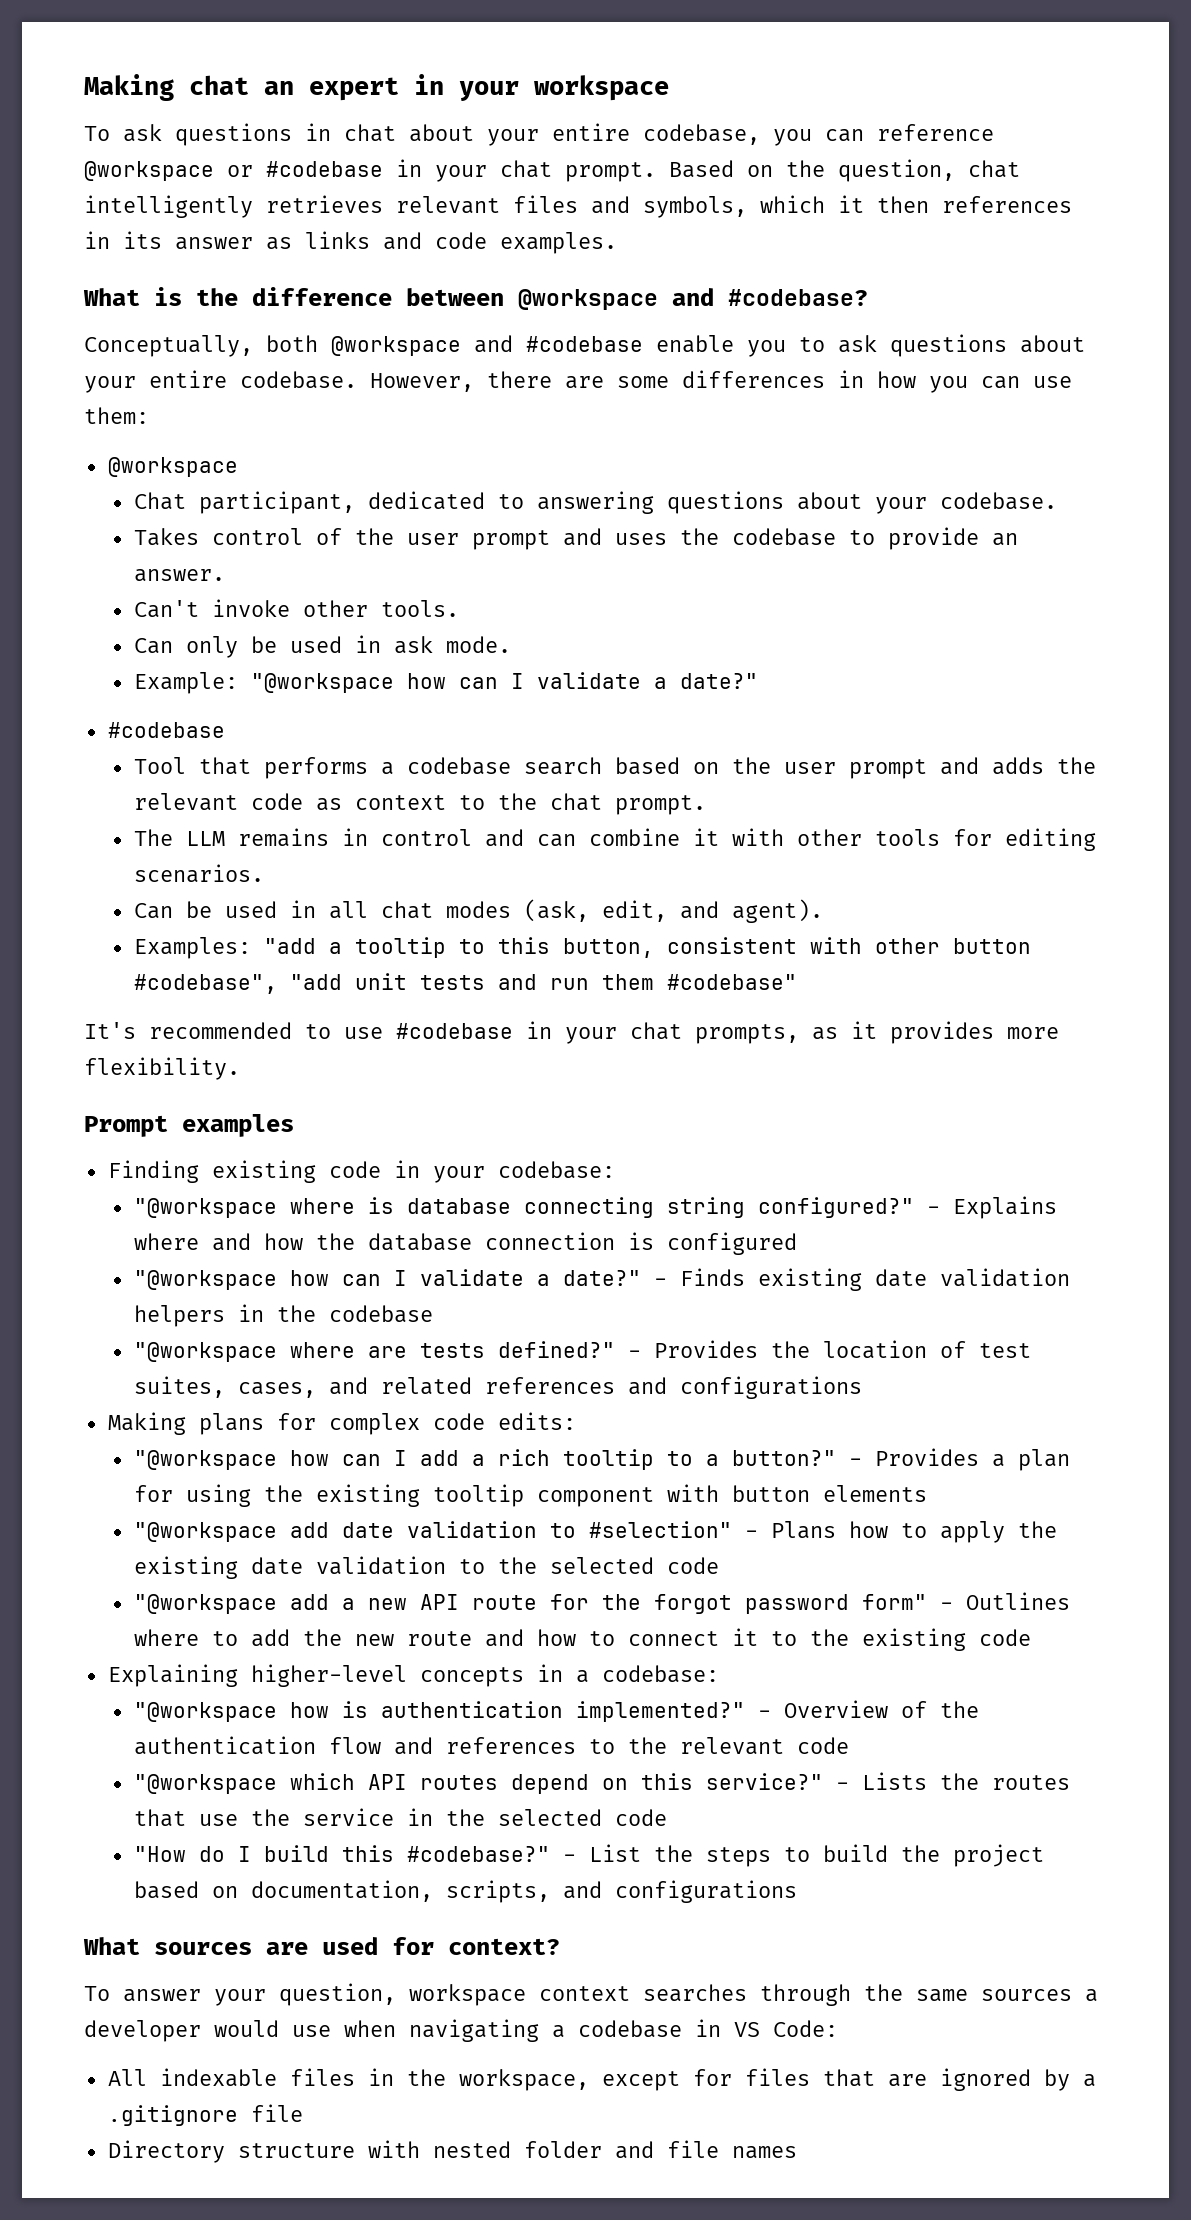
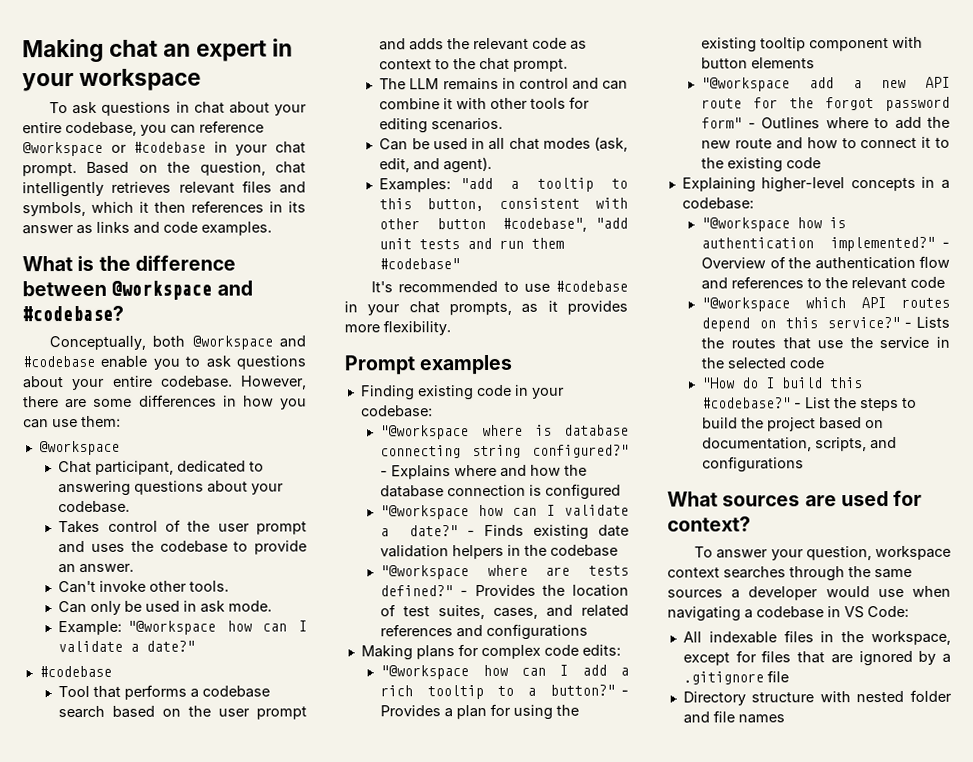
- "@workspace add date validation to #selection" - Plans how to apply the existing date validation to the selected code

